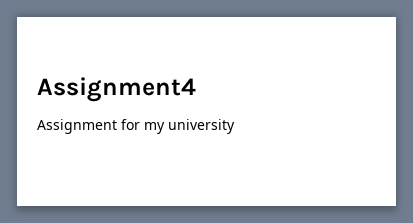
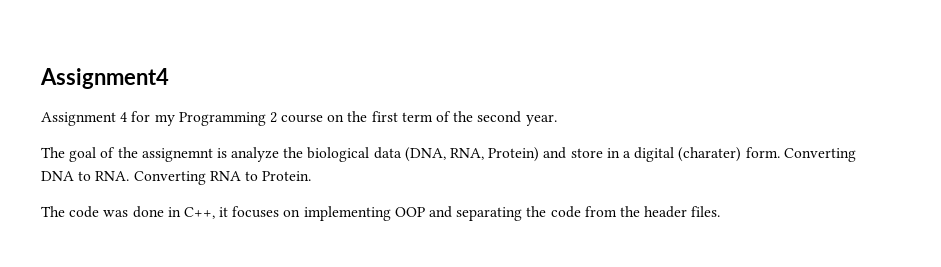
- Assignment for my university
+ Assignment 4 for my Programming 2 course on the first term of the second year.
+ The goal of the assignemnt is analyze the biological data (DNA, RNA, Protein) and store in a digital (charater) form. Converting DNA to RNA. Converting RNA to Protein.
+ The code was done in C++, it focuses on implementing OOP and separating the code from the header files.

